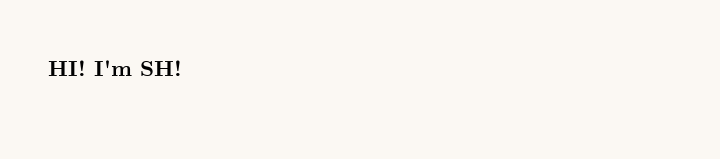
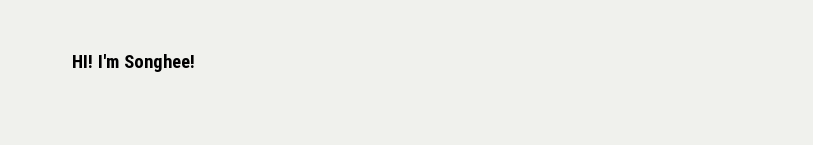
- I'm SH!
+ I'm Songhee!

